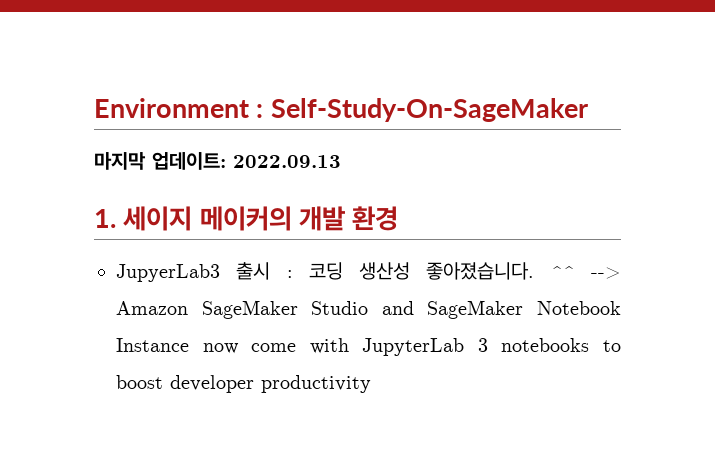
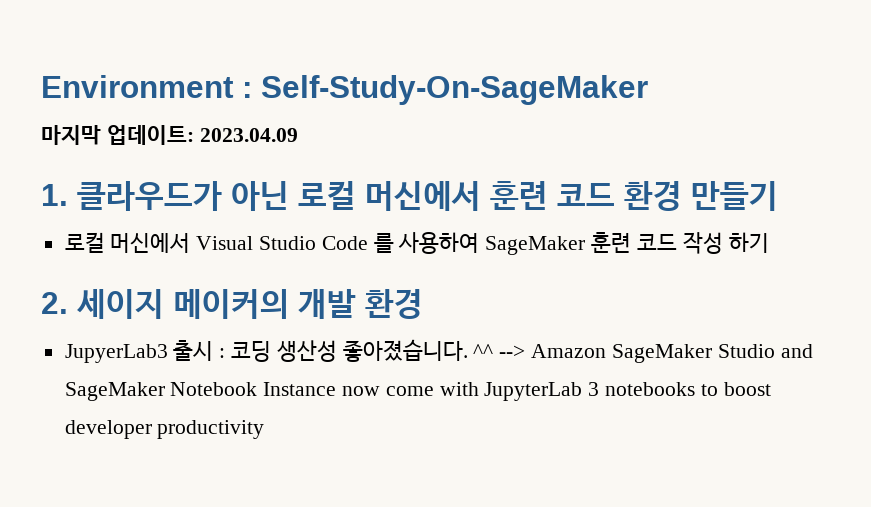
- 마지막 업데이트: 2022.09.13
+ 마지막 업데이트: 2023.04.09
- 1. 세이지 메이커의 개발 환경
+ 1. 클라우드가 아닌 로컬 머신에서 훈련 코드 환경 만들기
+ 로컬 머신에서 Visual Studio Code 를 사용하여 SageMaker 훈련 코드 작성 하기
+ 2. 세이지 메이커의 개발 환경

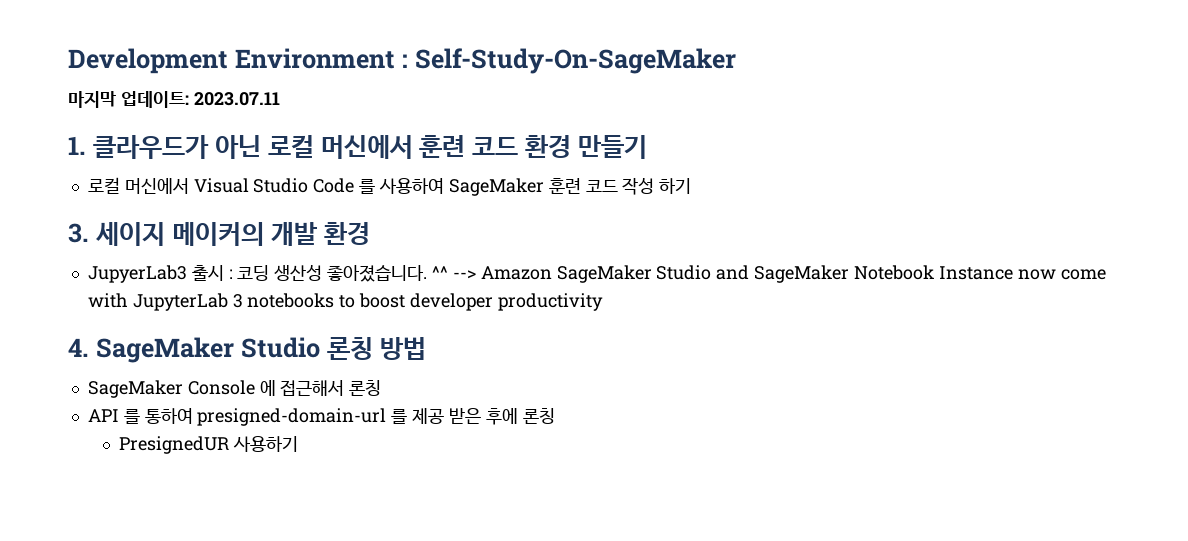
- Environment : Self-Study-On-SageMaker
+ Development Environment : Self-Study-On-SageMaker
- 마지막 업데이트: 2023.04.09
+ 마지막 업데이트: 2023.07.11
- 2. 세이지 메이커의 개발 환경
+ 3. 세이지 메이커의 개발 환경
+ 4. SageMaker Studio 론칭 방법
+ SageMaker Console 에 접근해서 론칭
+ API 를 통하여 presigned-domain-url 를 제공 받은 후에 론칭
+ PresignedUR 사용하기

